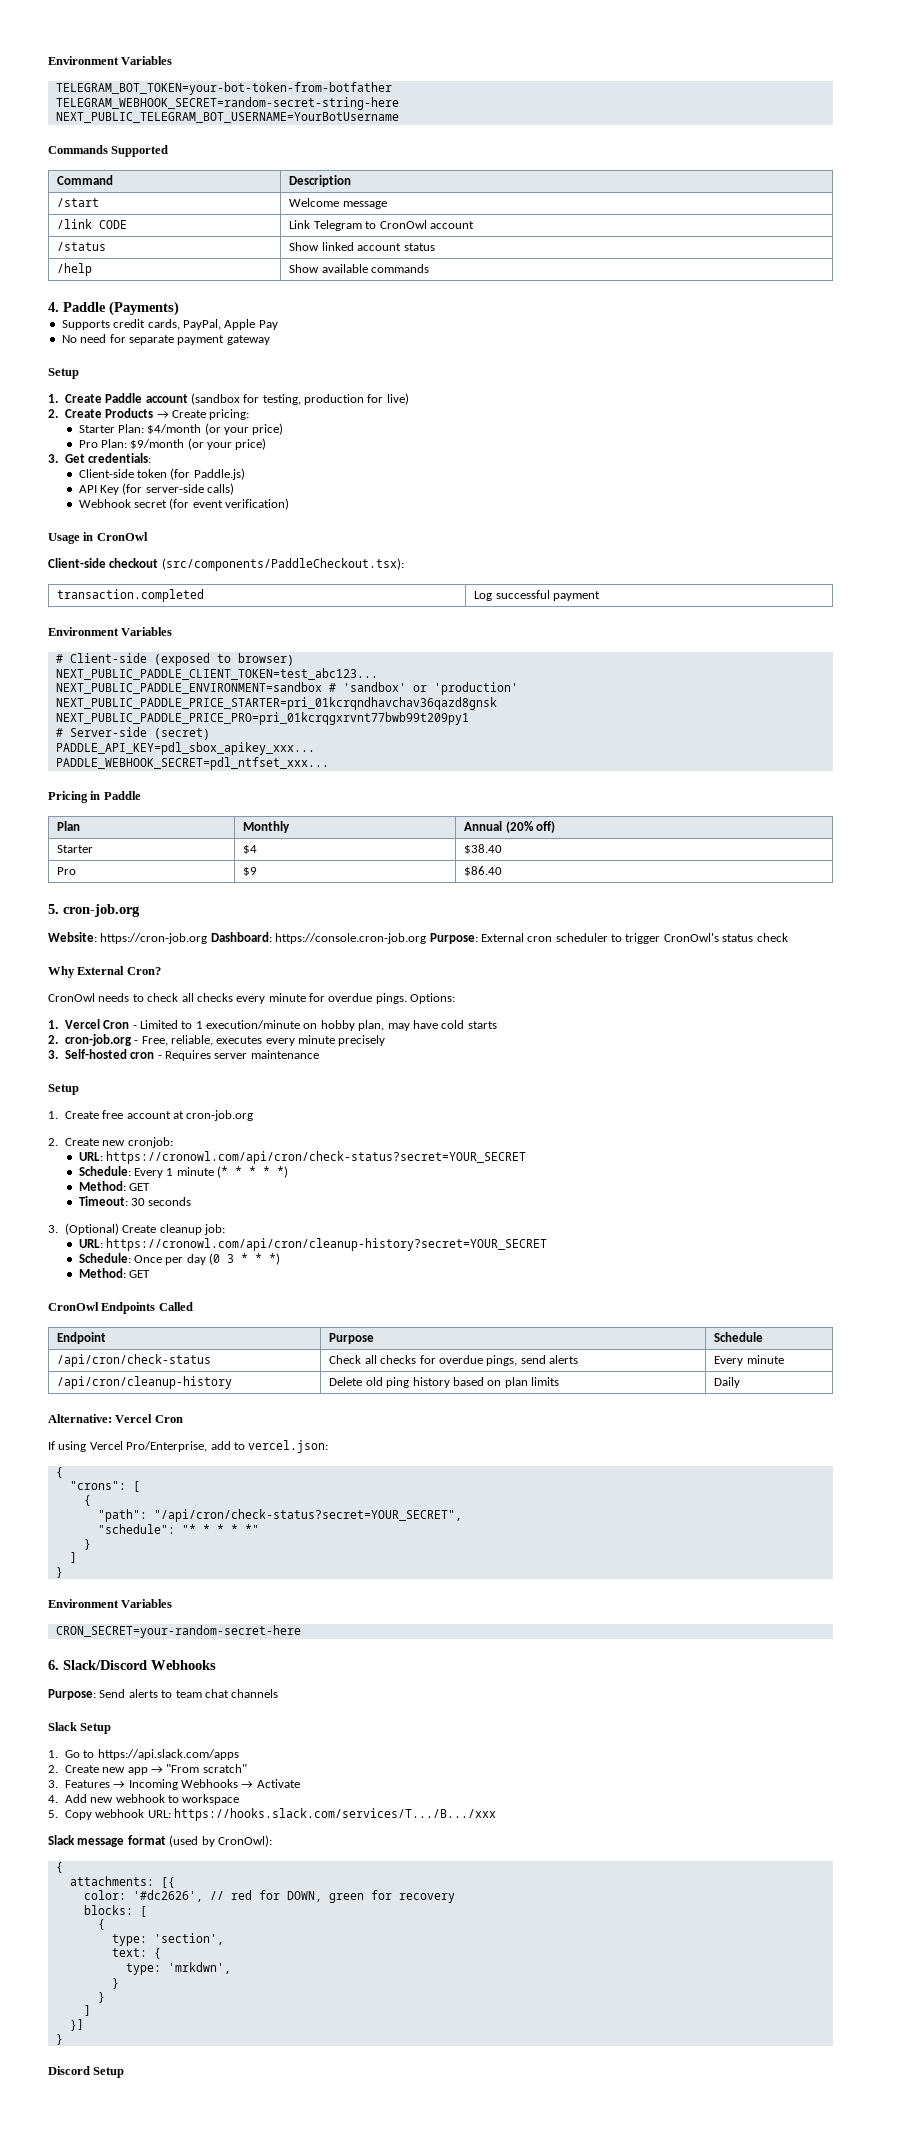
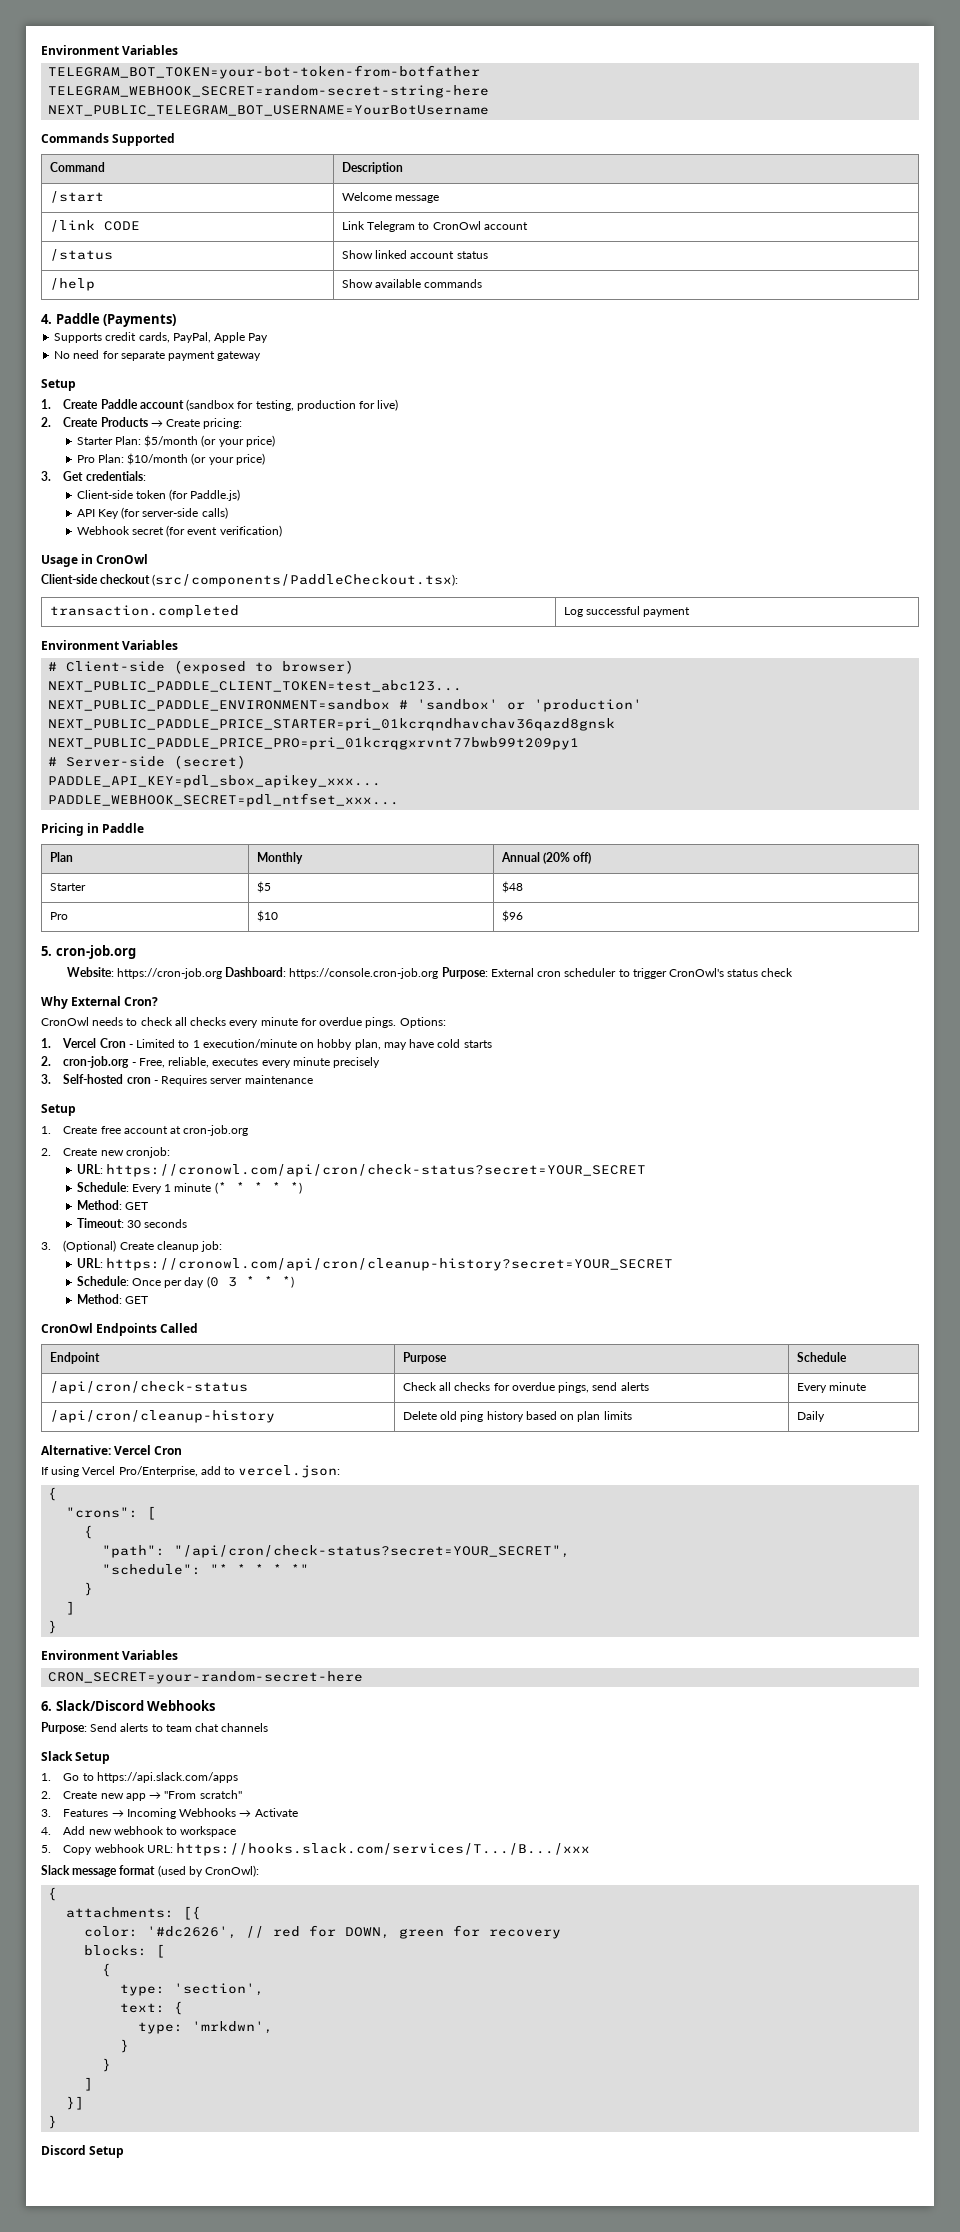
- Starter Plan: $4/month (or your price)
+ Starter Plan: $5/month (or your price)
- Pro Plan: $9/month (or your price)
+ Pro Plan: $10/month (or your price)
- Starter | $4 | $38.40
+ Starter | $5 | $48
- Pro | $9 | $86.40
+ Pro | $10 | $96

